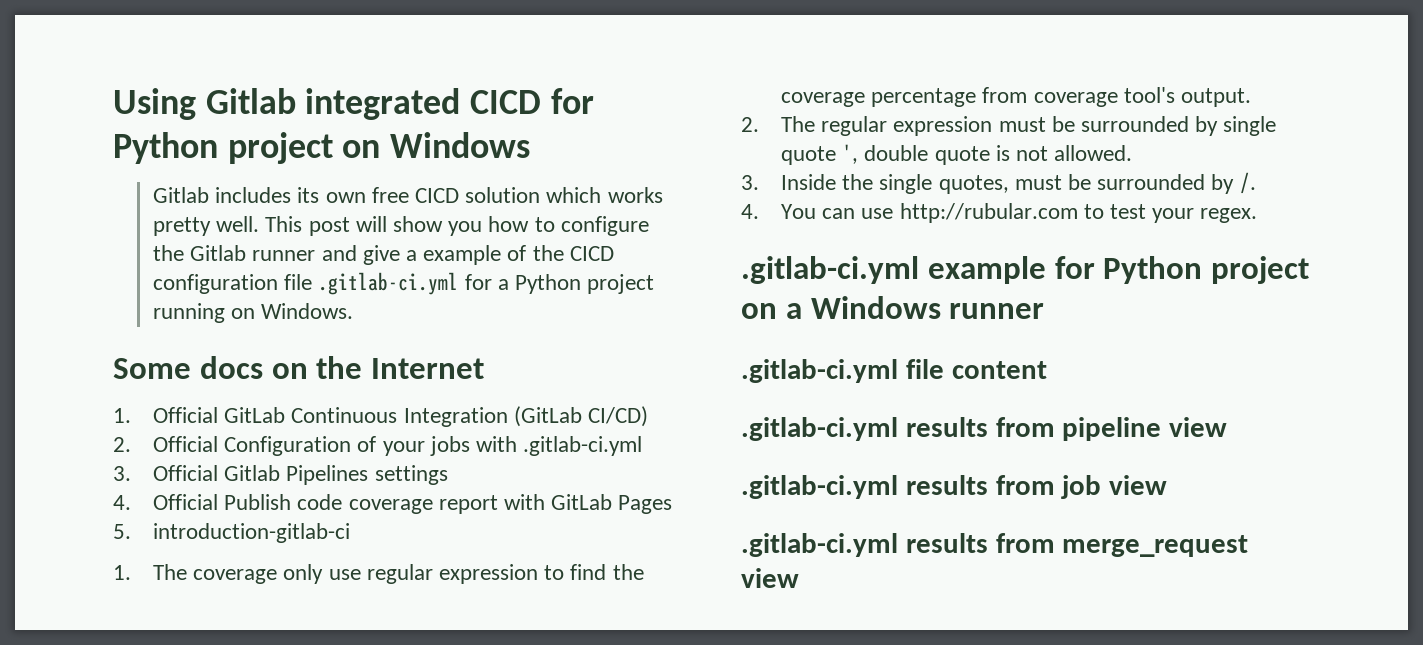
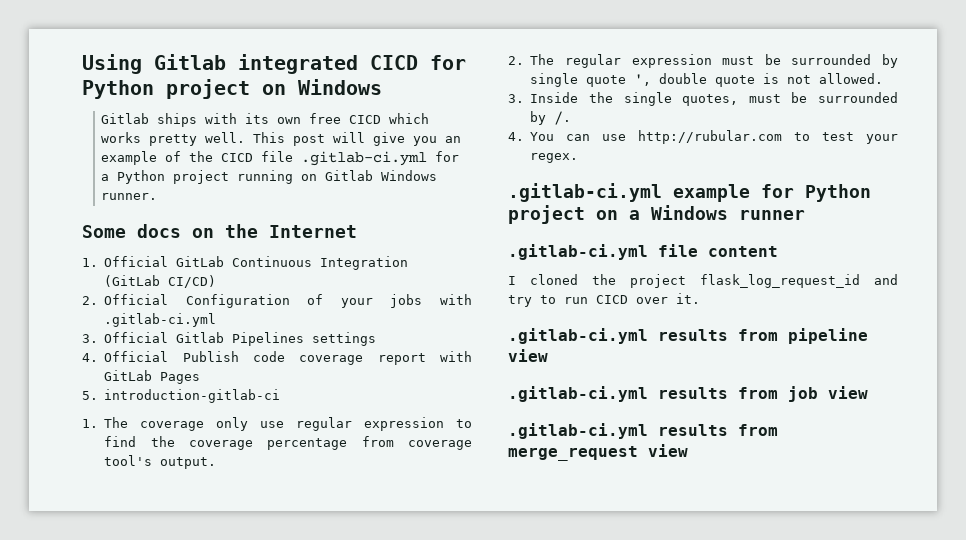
- Gitlab includes its own free CICD solution which works pretty well.
+ Gitlab ships with its own free CICD which works pretty well.
- This post will show you how to configure the Gitlab runner and give a example of the CICD configuration file .gitlab-ci.yml for a Python project running on Windows.
+ This post will give you an example of the CICD file .gitlab-ci.yml for a Python project running on Gitlab Windows runner.
+ I cloned the project flask_log_request_id and try to run CICD over it.

